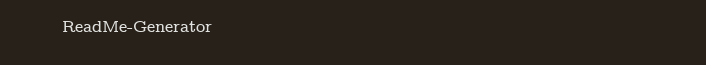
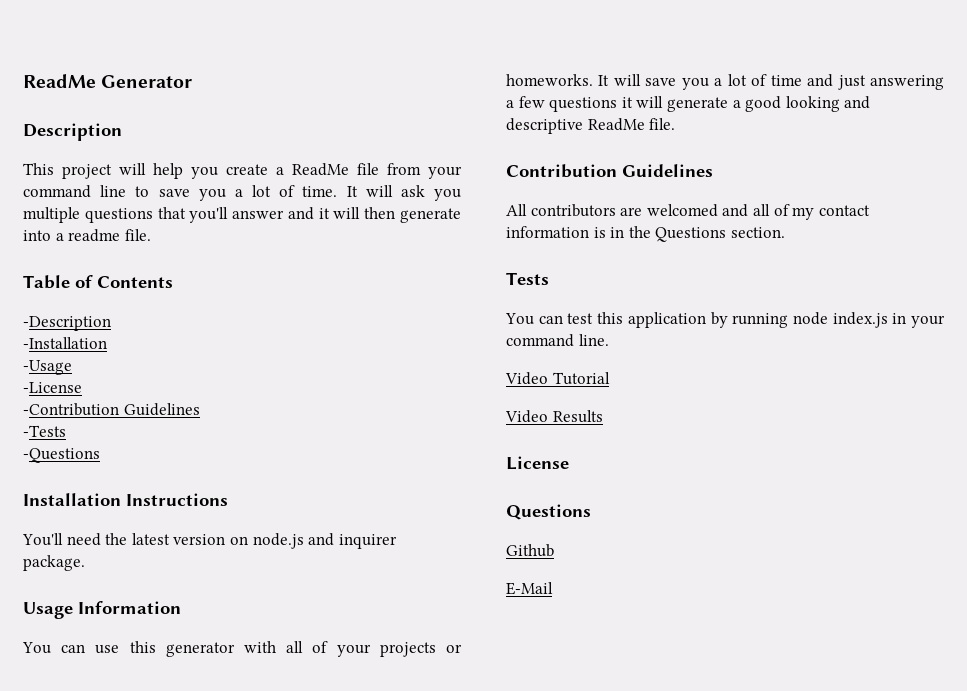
- ReadMe-Generator
+ ReadMe Generator
+ Description
+ This project will help you create a ReadMe file from your command line to save you a lot of time. It will ask you multiple questions that you'll answer and it will then generate into a readme file.
+ Table of Contents
+ -Description
+ -Installation
+ -Usage
+ -License
+ -Contribution Guidelines
+ -Tests
+ -Questions
+ Installation Instructions
+ You'll need the latest version on node.js and inquirer package.
+ Usage Information
+ You can use this generator with all of your projects or homeworks. It will save you a lot of time and just answering a few questions it will generate a good looking and descriptive ReadMe file.
+ Contribution Guidelines
+ All contributors are welcomed and all of my contact information is in the Questions section.
+ Tests
+ You can test this application by running node index.js in your command line.
+ Video Tutorial
+ Video Results
+ License
+ Questions
+ Github
+ E-Mail

